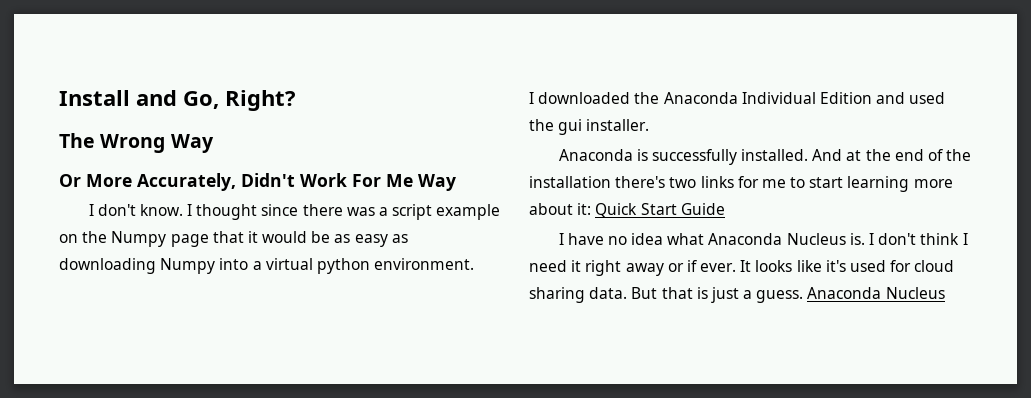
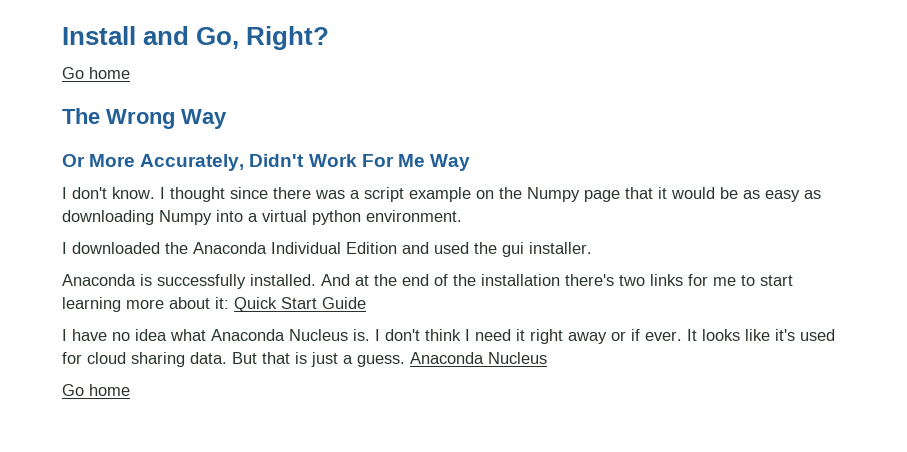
  Install and Go, Right?
+ Go home
  But that is just a guess. Anaconda Nucleus
+ Go home

